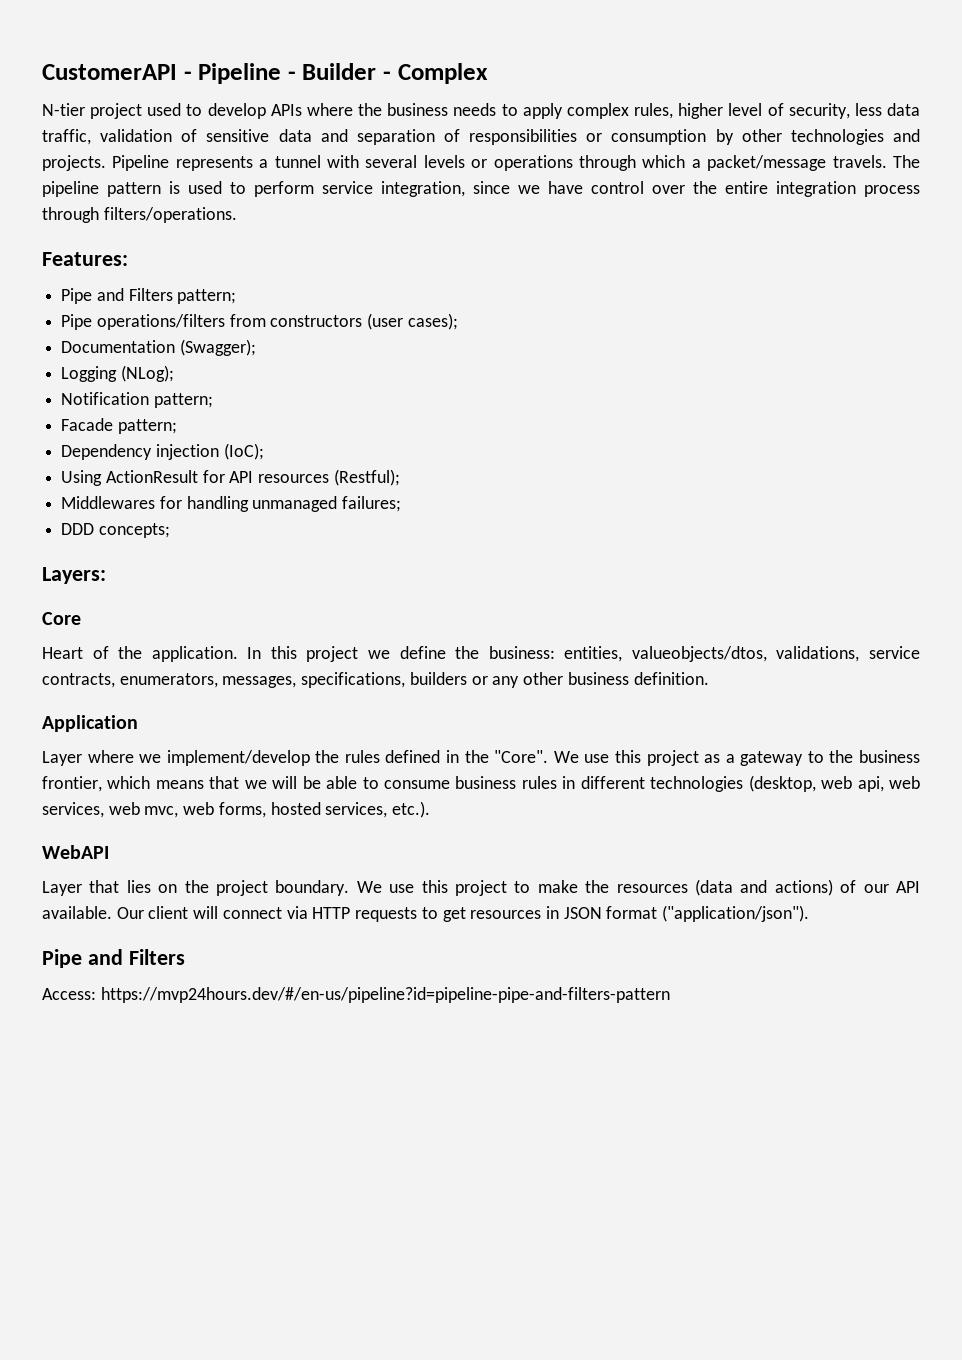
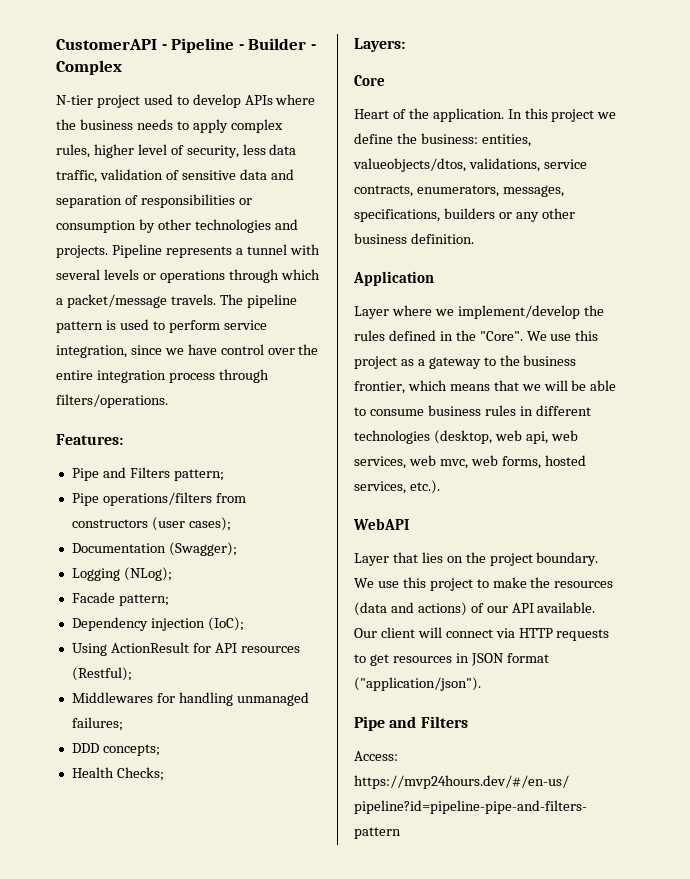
- Notification pattern;
+ Health Checks;

